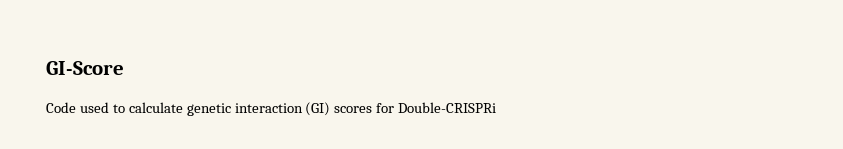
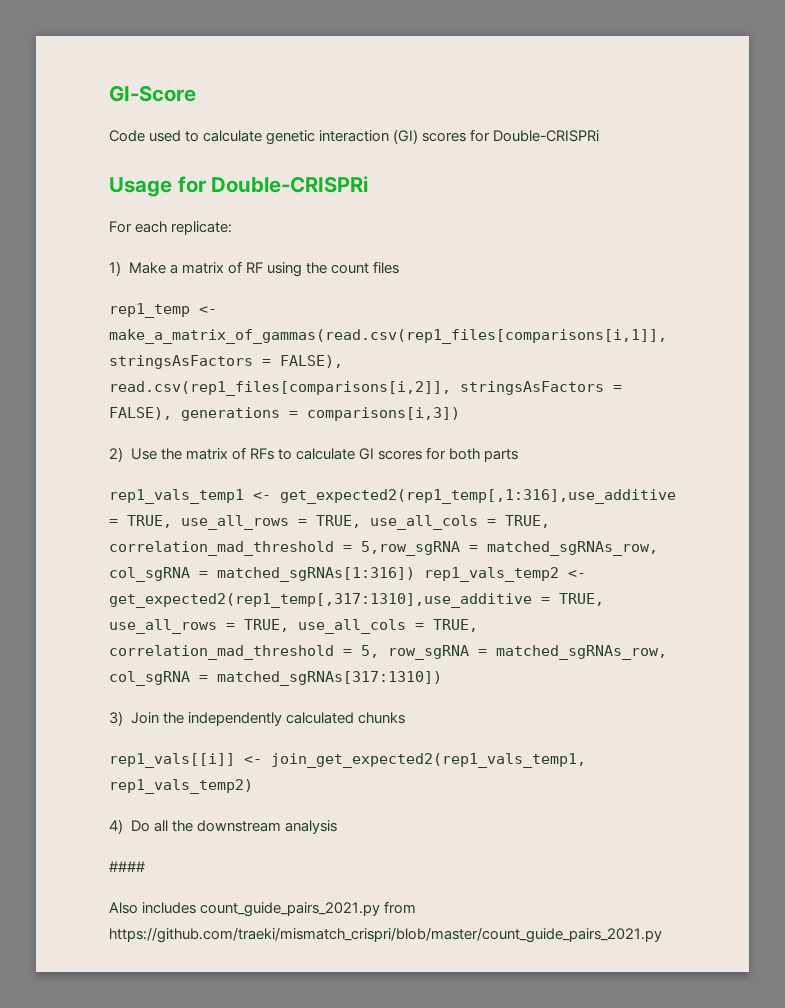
+ Usage for Double-CRISPRi
+ For each replicate:
+ 1) Make a matrix of RF using the count files
+ rep1_temp <- make_a_matrix_of_gammas(read.csv(rep1_files[comparisons[i,1]], stringsAsFactors = FALSE), read.csv(rep1_files[comparisons[i,2]], stringsAsFactors = FALSE), generations = comparisons[i,3])
+ 2) Use the matrix of RFs to calculate GI scores for both parts
+ rep1_vals_temp1 <- get_expected2(rep1_temp[,1:316],use_additive = TRUE, use_all_rows = TRUE, use_all_cols = TRUE, correlation_mad_threshold = 5,row_sgRNA = matched_sgRNAs_row, col_sgRNA = matched_sgRNAs[1:316]) rep1_vals_temp2 <- get_expected2(rep1_temp[,317:1310],use_additive = TRUE, use_all_rows = TRUE, use_all_cols = TRUE, correlation_mad_threshold = 5, row_sgRNA = matched_sgRNAs_row, col_sgRNA = matched_sgRNAs[317:1310])
+ 3) Join the independently calculated chunks
+ rep1_vals[[i]] <- join_get_expected2(rep1_vals_temp1, rep1_vals_temp2)
+ 4) Do all the downstream analysis
+ ####
+ Also includes count_guide_pairs_2021.py from https://github.com/traeki/mismatch_crispri/blob/master/count_guide_pairs_2021.py

